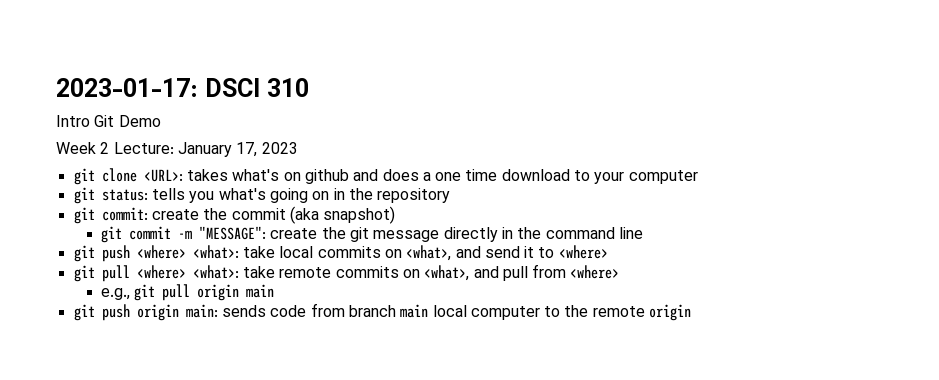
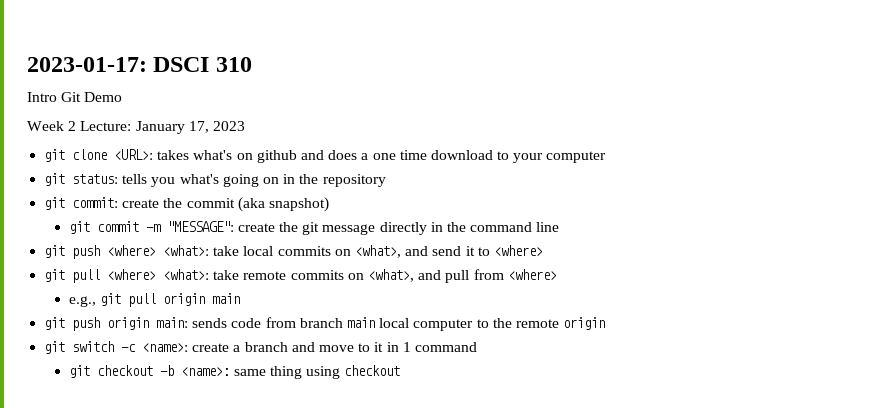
+ git switch -c <name>: create a branch and move to it in 1 command
+ git checkout -b <name>: same thing using checkout

